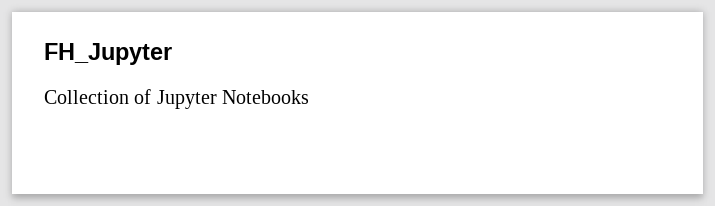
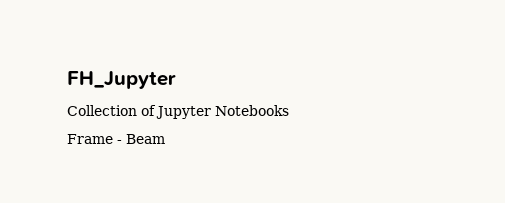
+ Frame - Beam

